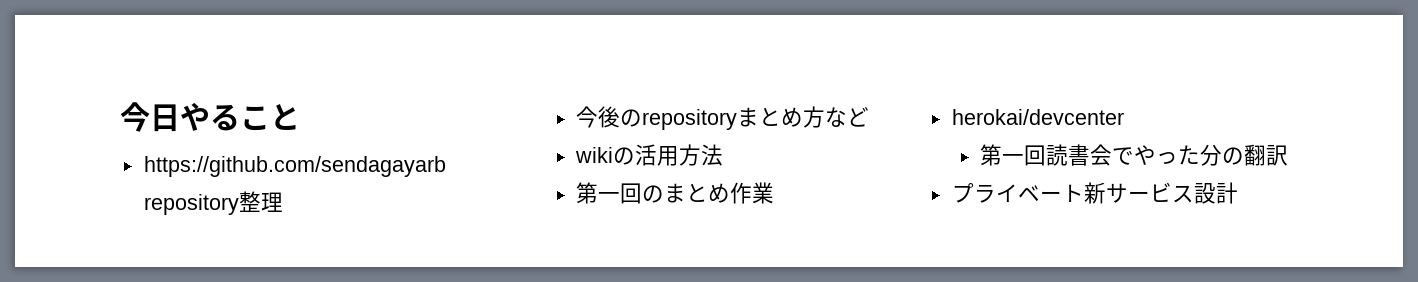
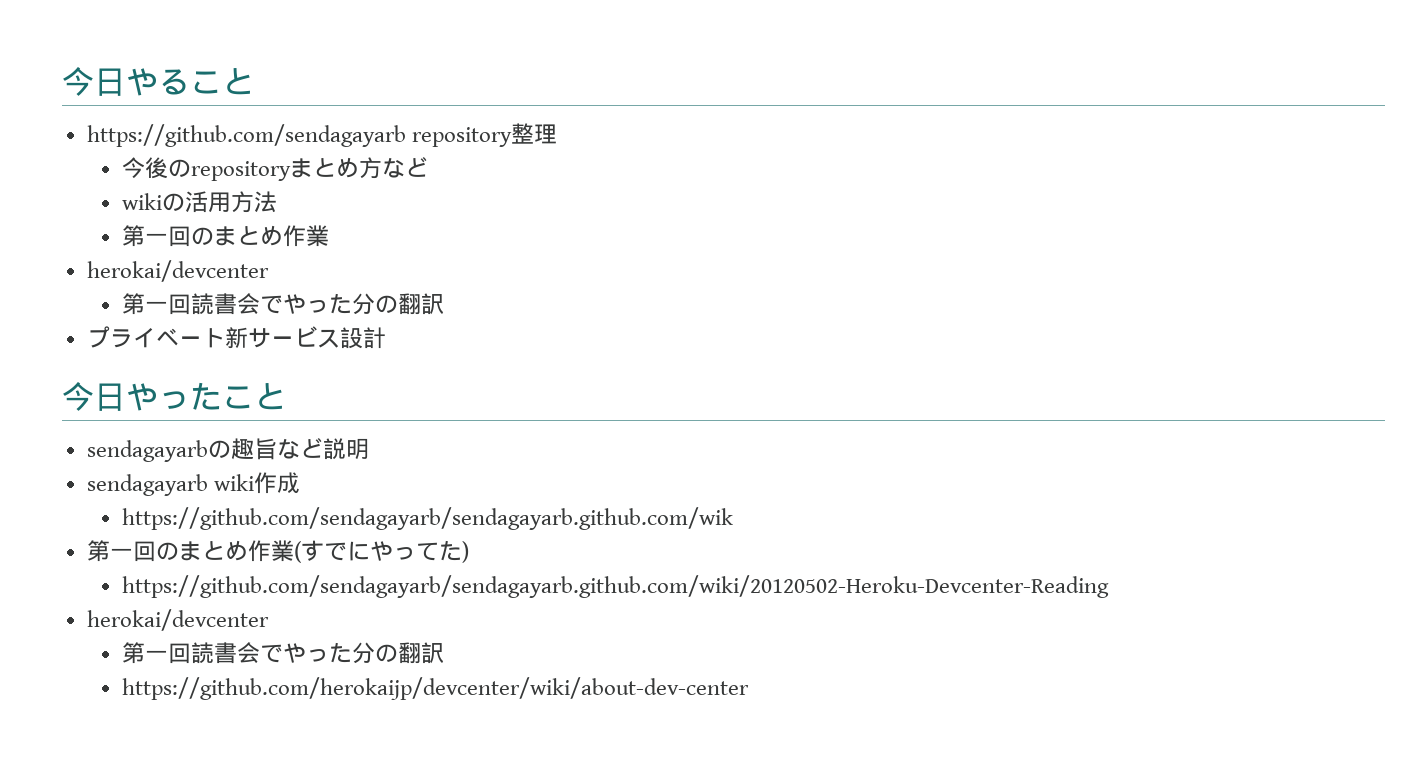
+ 今日やったこと
+ sendagayarbの趣旨など説明
+ sendagayarb wiki作成
+ https://github.com/sendagayarb/sendagayarb.github.com/wik
+ 第一回のまとめ作業(すでにやってた)
+ https://github.com/sendagayarb/sendagayarb.github.com/wiki/20120502-Heroku-Devcenter-Reading
+ herokai/devcenter
+ 第一回読書会でやった分の翻訳
+ https://github.com/herokaijp/devcenter/wiki/about-dev-center

